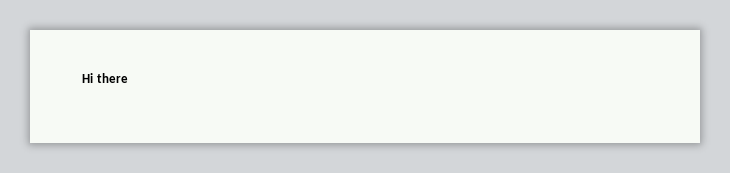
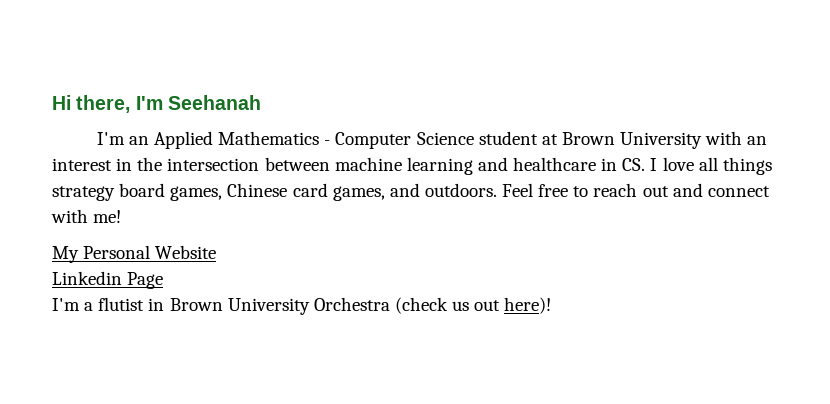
- Hi there
+ Hi there, I'm Seehanah
+ I'm an Applied Mathematics - Computer Science student at Brown University with an interest in the intersection between machine learning and healthcare in CS. I love all things strategy board games, Chinese card games, and outdoors. Feel free to reach out and connect with me!
+ My Personal Website
+ Linkedin Page
+ I'm a flutist in Brown University Orchestra (check us out here)!

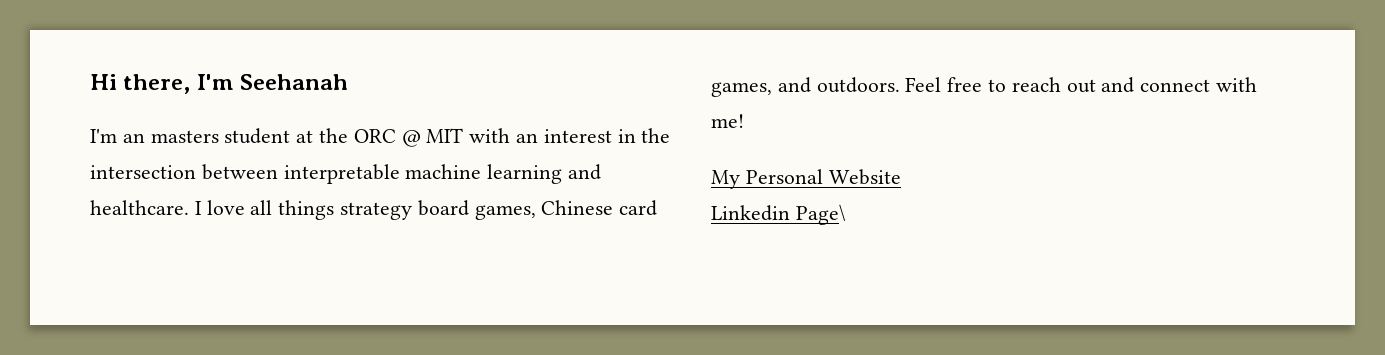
- I'm an Applied Mathematics - Computer Science student at Brown University with an interest in the intersection between machine learning and healthcare in CS. I love all things strategy board games, Chinese card games, and outdoors.
+ I'm an masters student at the ORC @ MIT with an interest in the intersection between interpretable machine learning and healthcare. I love all things strategy board games, Chinese card games, and outdoors.
- Linkedin Page
- I'm a flutist in Brown University Orchestra (check us out here)!
+ Linkedin Page\

